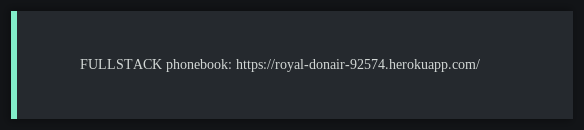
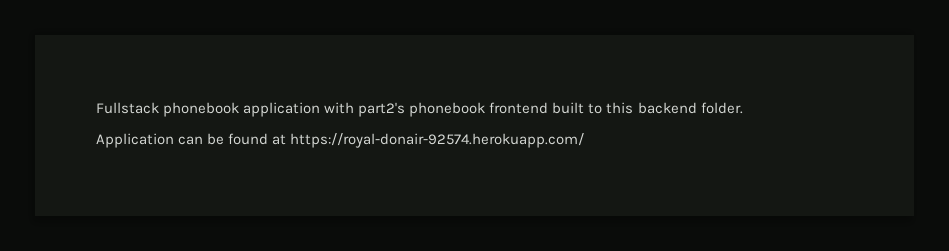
- FULLSTACK phonebook: https://royal-donair-92574.herokuapp.com/
+ Fullstack phonebook application with part2's phonebook frontend built to this backend folder.
+ Application can be found at https://royal-donair-92574.herokuapp.com/

